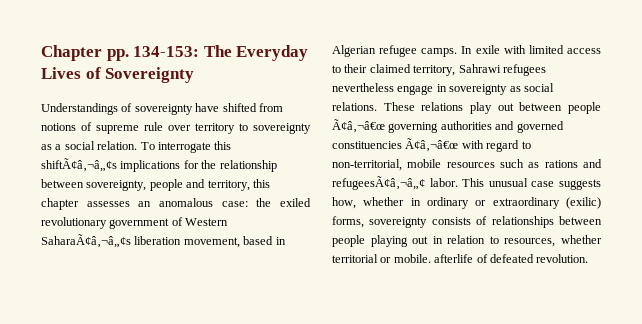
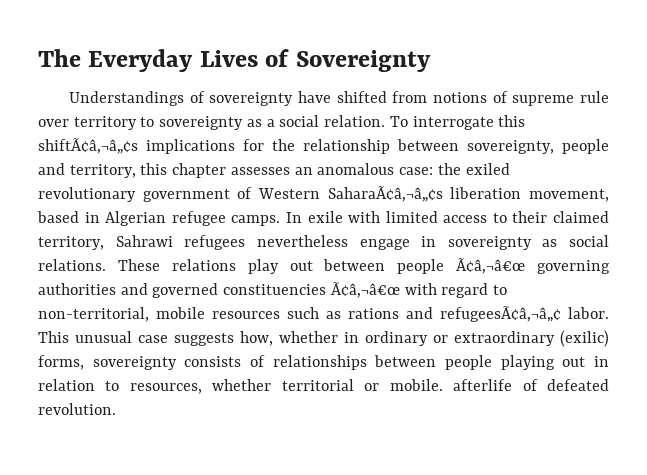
- Chapter pp. 134-153: The Everyday Lives of Sovereignty
+ The Everyday Lives of Sovereignty

